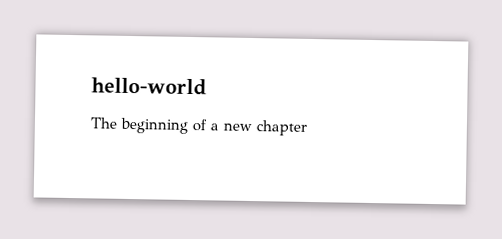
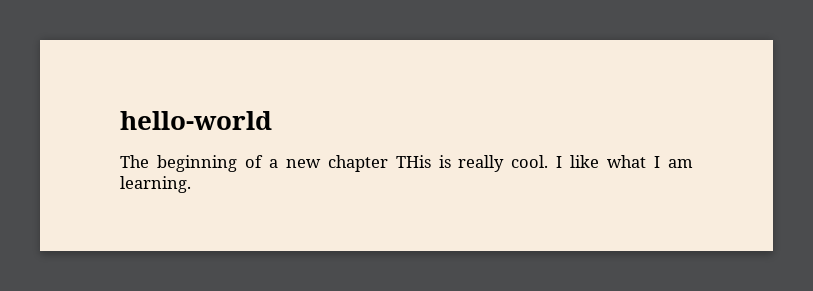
- The beginning of a new chapter
+ The beginning of a new chapter THis is really cool. I like what I am learning.

